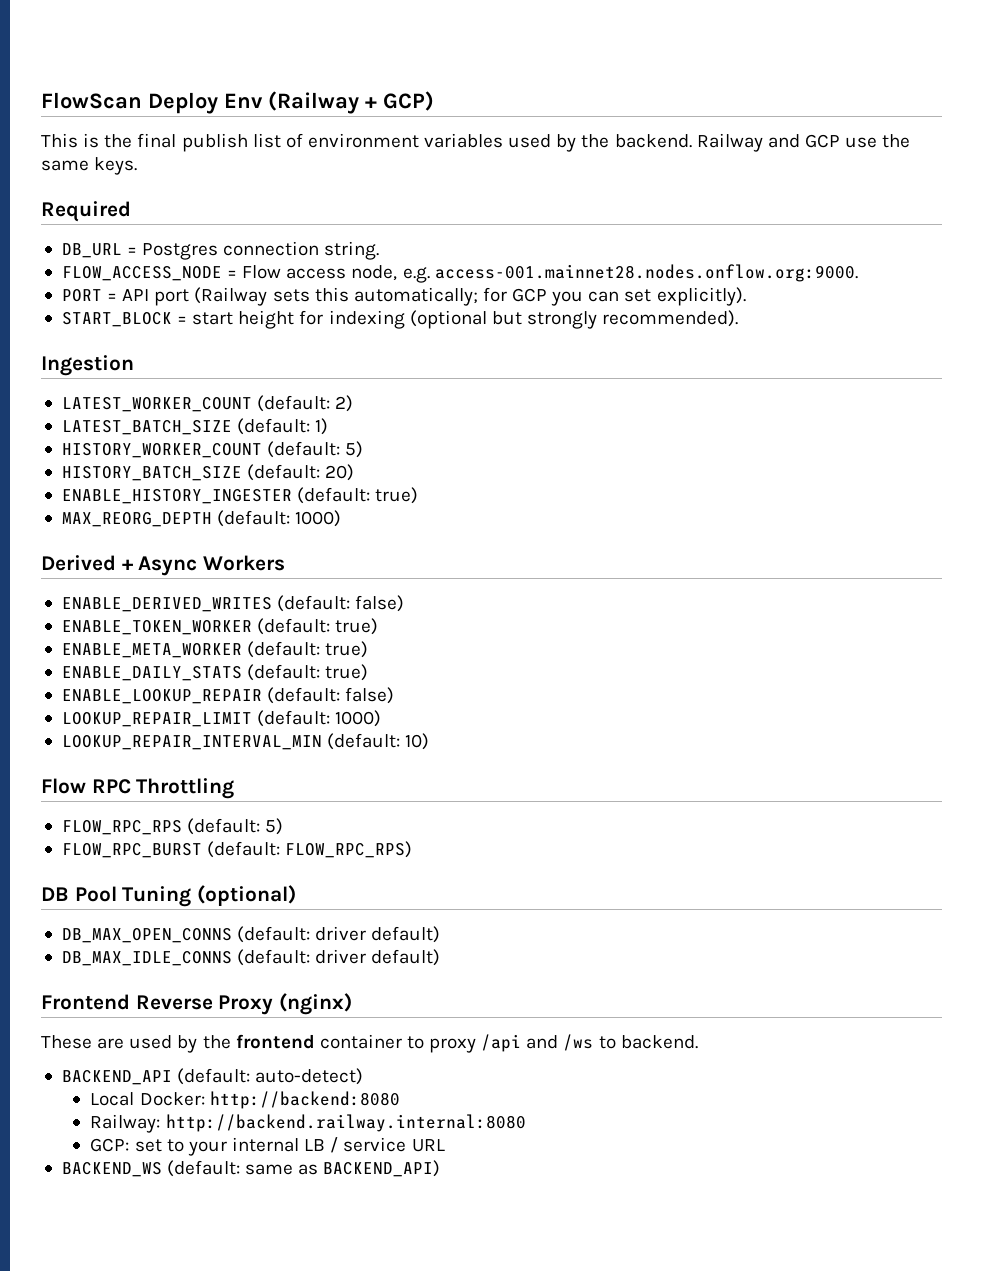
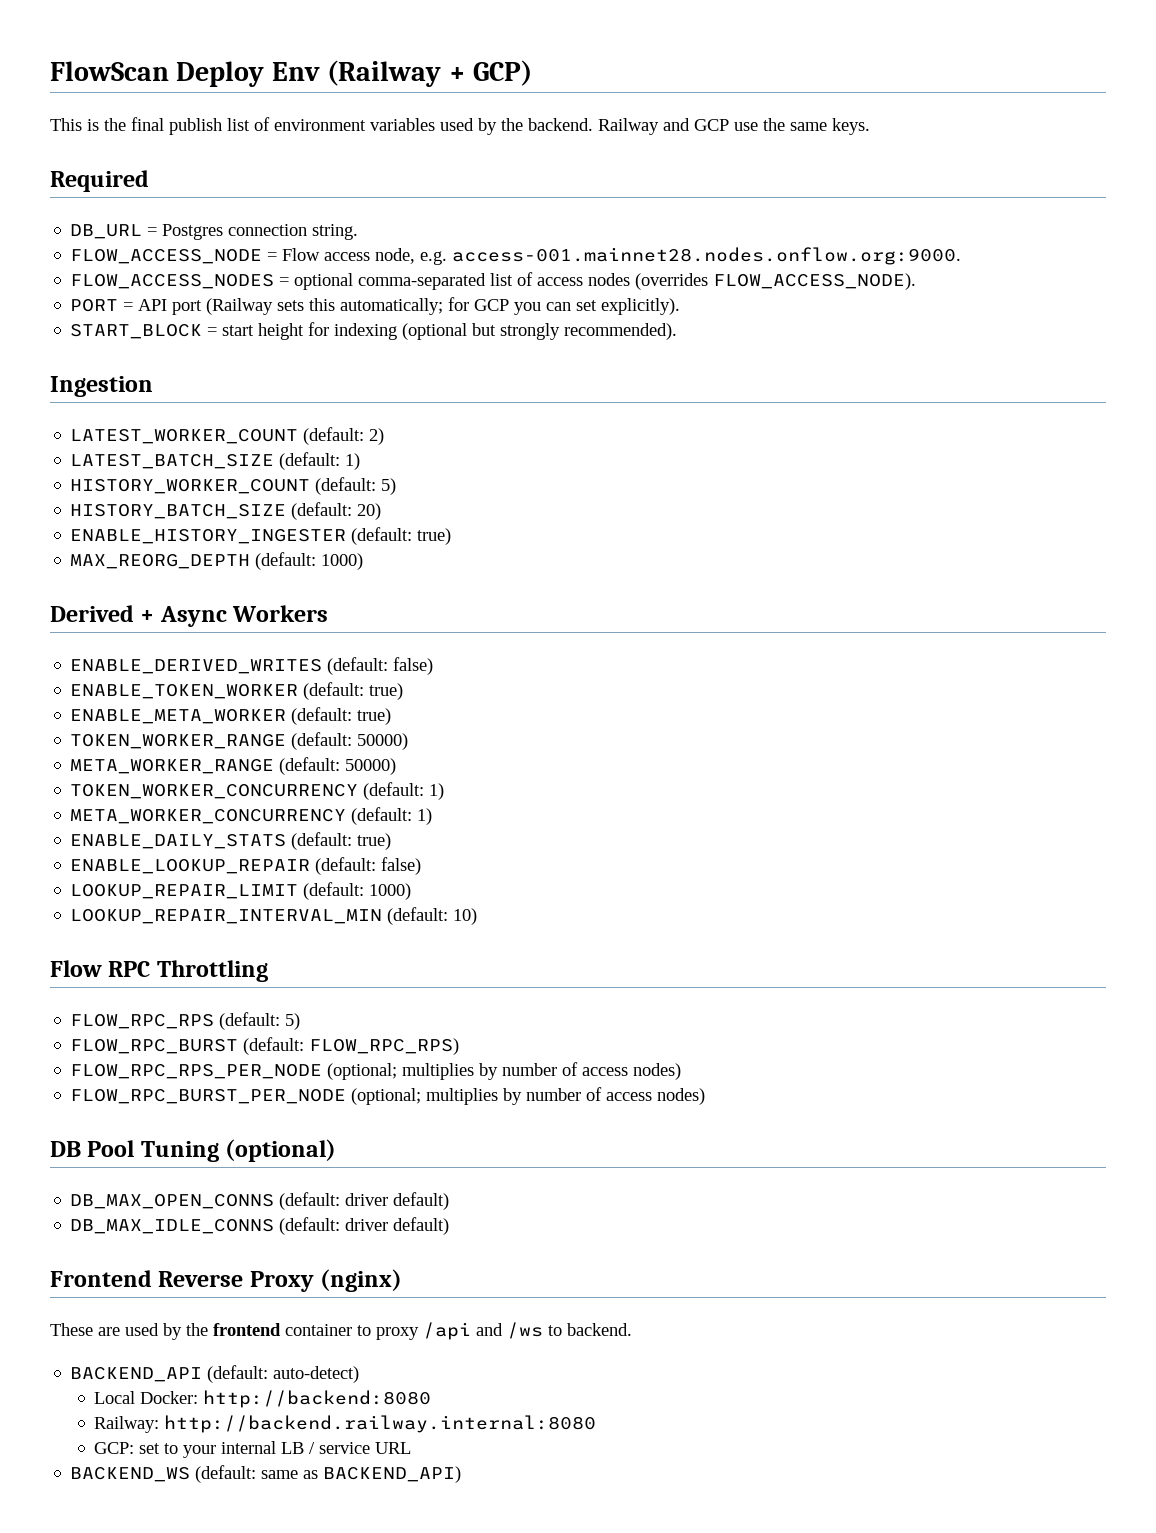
+ FLOW_ACCESS_NODES = optional comma-separated list of access nodes (overrides FLOW_ACCESS_NODE).
+ TOKEN_WORKER_RANGE (default: 50000)
+ META_WORKER_RANGE (default: 50000)
+ TOKEN_WORKER_CONCURRENCY (default: 1)
+ META_WORKER_CONCURRENCY (default: 1)
+ FLOW_RPC_RPS_PER_NODE (optional; multiplies by number of access nodes)
+ FLOW_RPC_BURST_PER_NODE (optional; multiplies by number of access nodes)

